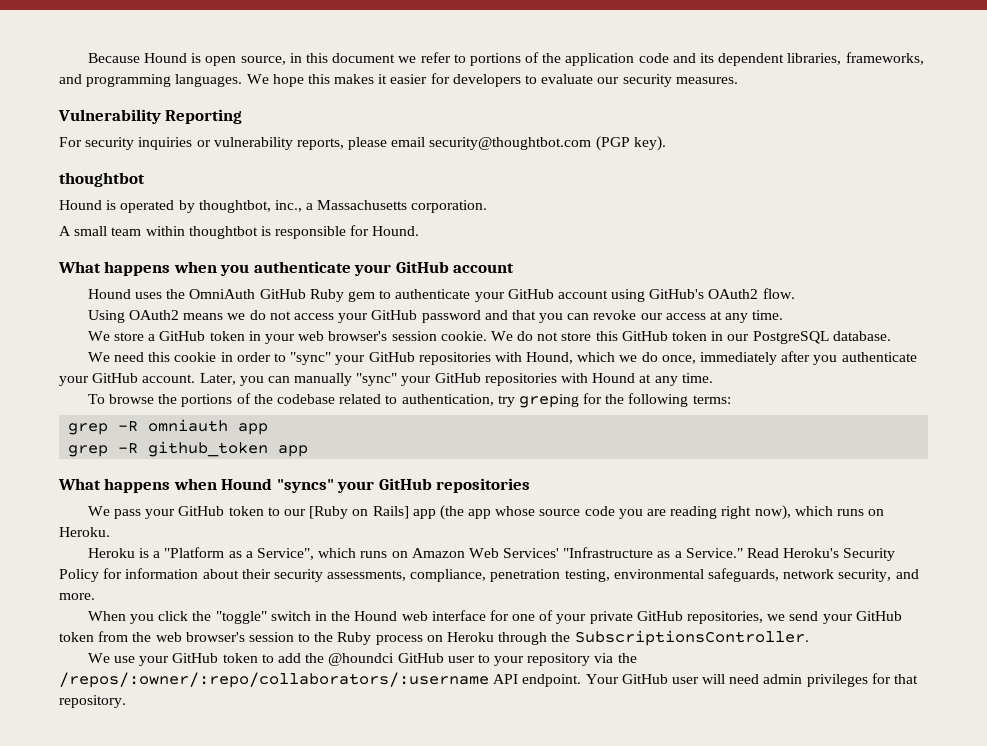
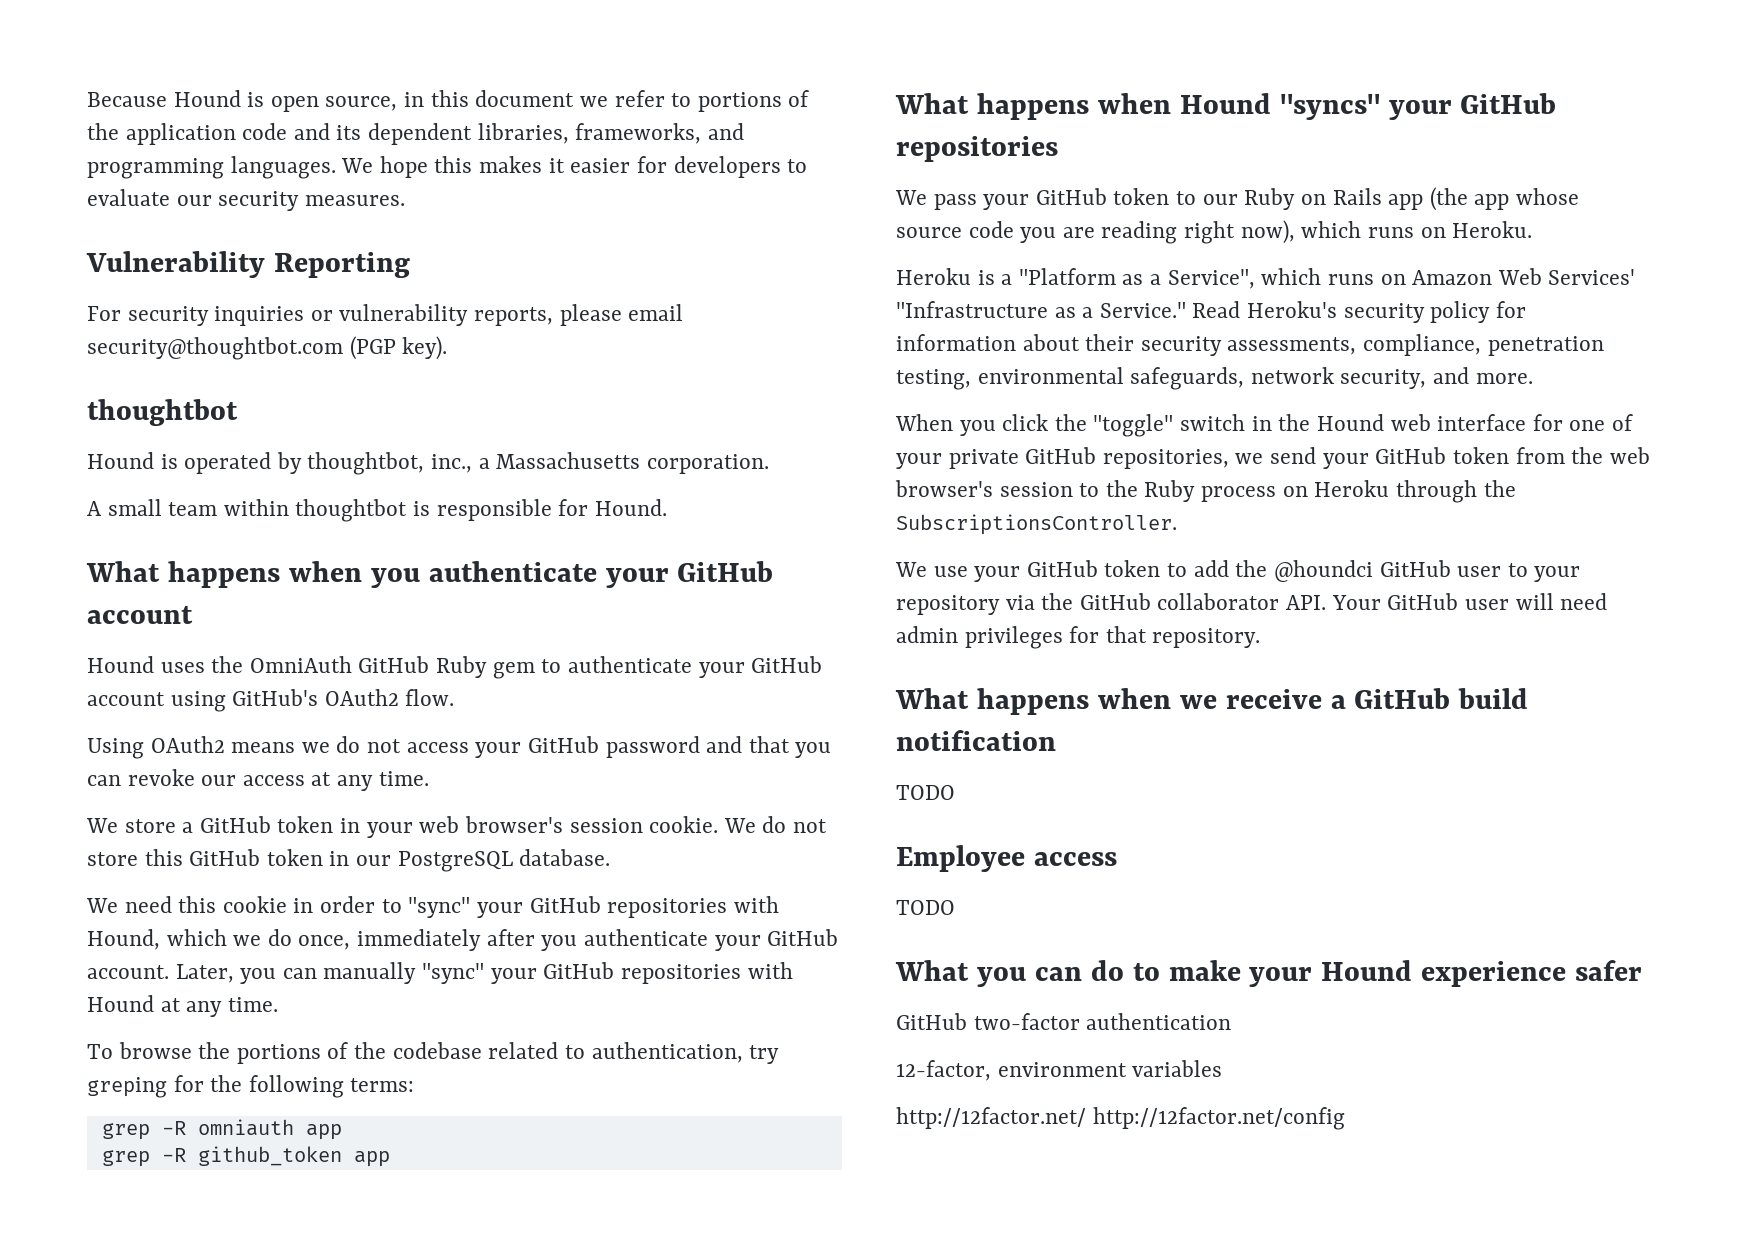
- We pass your GitHub token to our [Ruby on Rails] app (the app whose source code you are reading right now), which runs on Heroku.
+ We pass your GitHub token to our Ruby on Rails app (the app whose source code you are reading right now), which runs on Heroku.
- Read Heroku's Security Policy for information about their security assessments, compliance, penetration testing, environmental safeguards, network security, and more.
+ Read Heroku's security policy for information about their security assessments, compliance, penetration testing, environmental safeguards, network security, and more.
- We use your GitHub token to add the @houndci GitHub user to your repository via the /repos/:owner/:repo/collaborators/:username API endpoint. Your GitHub user will need admin privileges for that repository.
+ We use your GitHub token to add the @houndci GitHub user to your repository via the GitHub collaborator API. Your GitHub user will need admin privileges for that repository.
+ What happens when we receive a GitHub build notification
+ TODO
+ Employee access
+ TODO
+ What you can do to make your Hound experience safer
+ GitHub two-factor authentication
+ 12-factor, environment variables
+ http://12factor.net/ http://12factor.net/config

